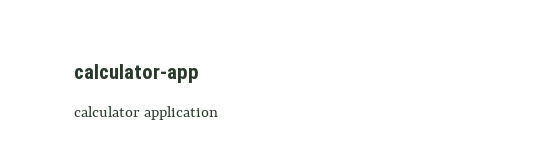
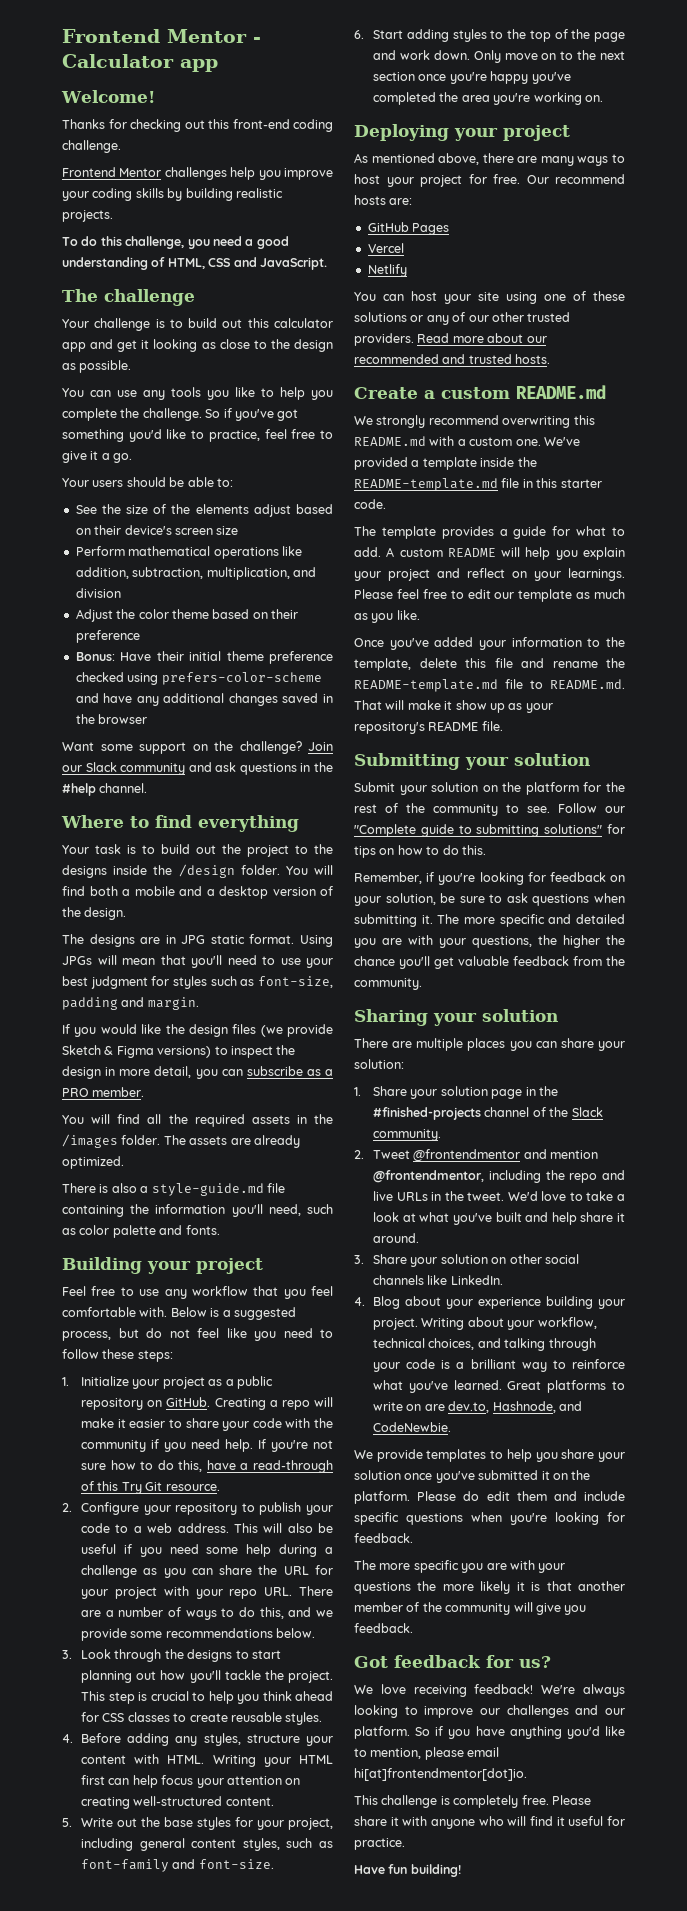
- calculator-app
- calculator application
+ Frontend Mentor - Calculator app
+ Welcome!
+ Thanks for checking out this front-end coding challenge.
+ Frontend Mentor challenges help you improve your coding skills by building realistic projects.
+ To do this challenge, you need a good understanding of HTML, CSS and JavaScript.
+ The challenge
+ Your challenge is to build out this calculator app and get it looking as close to the design as possible.
+ You can use any tools you like to help you complete the challenge. So if you've got something you'd like to practice, feel free to give it a go.
+ Your users should be able to:
+ See the size of the elements adjust based on their device's screen size
+ Perform mathematical operations like addition, subtraction, multiplication, and division
+ Adjust the color theme based on their preference
+ Bonus: Have their initial theme preference checked using prefers-color-scheme and have any additional changes saved in the browser
+ Want some support on the challenge? Join our Slack community and ask questions in the #help channel.
+ Where to find everything
+ Your task is to build out the project to the designs inside the /design folder. You will find both a mobile and a desktop version of the design.
+ The designs are in JPG static format. Using JPGs will mean that you'll need to use your best judgment for styles such as font-size, padding and margin.
+ If you would like the design files (we provide Sketch & Figma versions) to inspect the design in more detail, you can subscribe as a PRO member.
+ You will find all the required assets in the /images folder. The assets are already optimized.
+ There is also a style-guide.md file containing the information you'll need, such as color palette and fonts.
+ Building your project
+ Feel free to use any workflow that you feel comfortable with. Below is a suggested process, but do not feel like you need to follow these steps:
+ 1. Initialize your project as a public repository on GitHub. Creating a repo will make it easier to share your code with the community if you need help. If you're not sure how to do this, have a read-through of this Try Git resource.
+ 2. Configure your repository to publish your code to a web address. This will also be useful if you need some help during a challenge as you can share the URL for your project with your repo URL. There are a number of ways to do this, and we provide some recommendations below.
+ 3. Look through the designs to start planning out how you'll tackle the project. This step is crucial to help you think ahead for CSS classes to create reusable styles.
+ 4. Before adding any styles, structure your content with HTML. Writing your HTML first can help focus your attention on creating well-structured content.
+ 5. Write out the base styles for your project, including general content styles, such as font-family and font-size.
+ 6. Start adding styles to the top of the page and work down. Only move on to the next section once you're happy you've completed the area you're working on.
+ Deploying your project
+ As mentioned above, there are many ways to host your project for free. Our recommend hosts are:
+ GitHub Pages
+ Vercel
+ Netlify
+ You can host your site using one of these solutions or any of our other trusted providers. Read more about our recommended and trusted hosts.
+ Create a custom README.md
+ We strongly recommend overwriting this README.md with a custom one. We've provided a template inside the README-template.md file in this starter code.
+ The template provides a guide for what to add. A custom README will help you explain your project and reflect on your learnings. Please feel free to edit our template as much as you like.
+ Once you've added your information to the template, delete this file and rename the README-template.md file to README.md. That will make it show up as your repository's README file.
+ Submitting your solution
+ Submit your solution on the platform for the rest of the community to see. Follow our "Complete guide to submitting solutions" for tips on how to do this.
+ Remember, if you're looking for feedback on your solution, be sure to ask questions when submitting it. The more specific and detailed you are with your questions, the higher the chance you'll get valuable feedback from the community.
+ Sharing your solution
+ There are multiple places you can share your solution:
+ 1. Share your solution page in the #finished-projects channel of the Slack community.
+ 2. Tweet @frontendmentor and mention @frontendmentor, including the repo and live URLs in the tweet. We'd love to take a look at what you've built and help share it around.
+ 3. Share your solution on other social channels like LinkedIn.
+ 4. Blog about your experience building your project. Writing about your workflow, technical choices, and talking through your code is a brilliant way to reinforce what you've learned. Great platforms to write on are dev.to, Hashnode, and CodeNewbie.
+ We provide templates to help you share your solution once you've submitted it on the platform. Please do edit them and include specific questions when you're looking for feedback.
+ The more specific you are with your questions the more likely it is that another member of the community will give you feedback.
+ Got feedback for us?
+ We love receiving feedback! We're always looking to improve our challenges and our platform. So if you have anything you'd like to mention, please email hi[at]frontendmentor[dot]io.
+ This challenge is completely free. Please share it with anyone who will find it useful for practice.
+ Have fun building!

